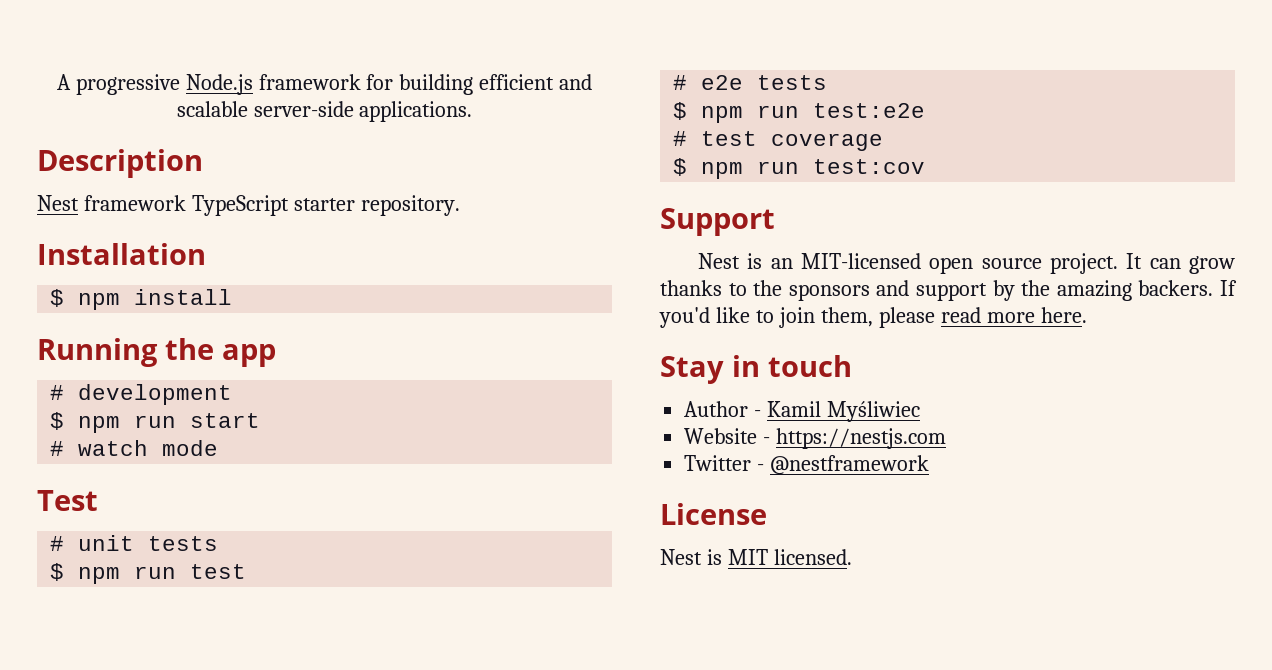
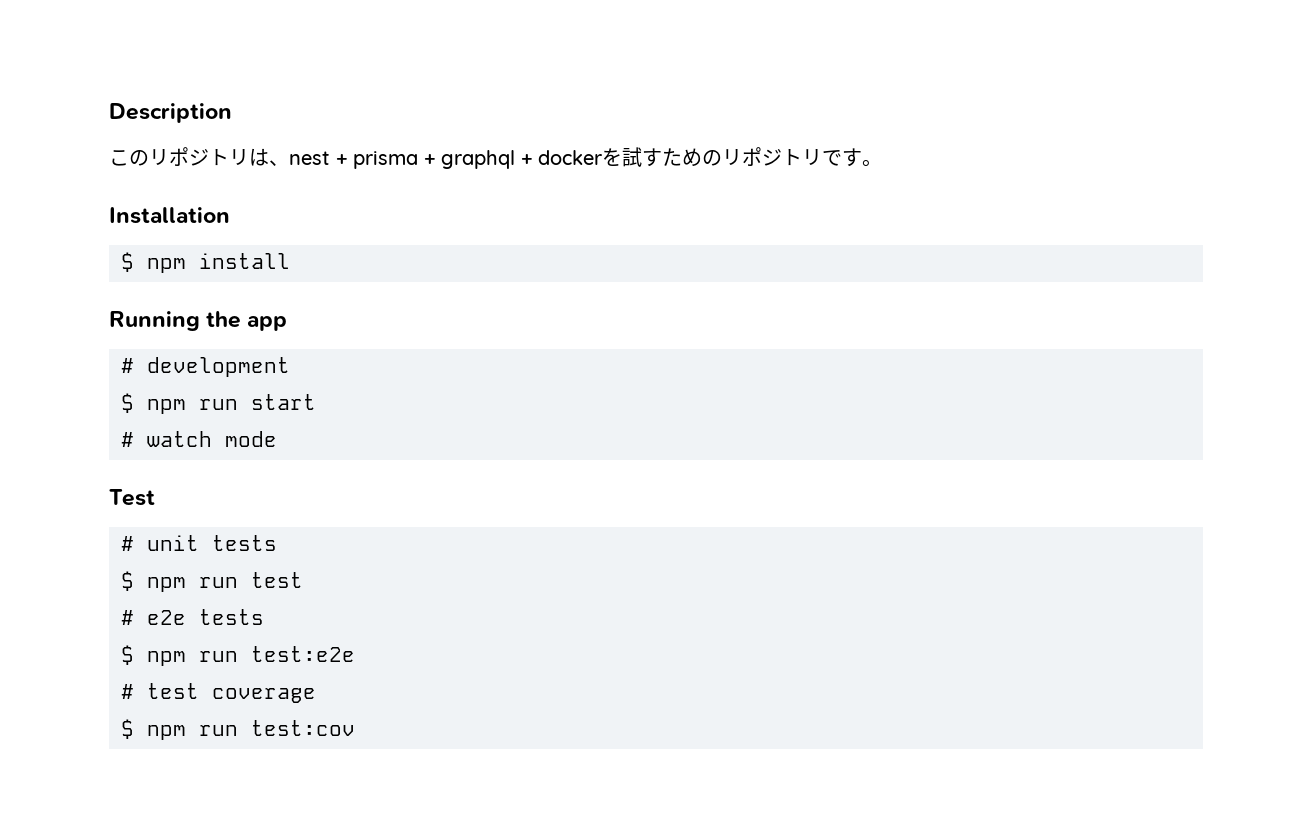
- A progressive Node.js framework for building efficient and scalable server-side applications.
  Description
- Nest framework TypeScript starter repository.
+ このリポジトリは、nest + prisma + graphql + dockerを試すためのリポジトリです。
- Support
- Nest is an MIT-licensed open source project. It can grow thanks to the sponsors and support by the amazing backers. If you'd like to join them, please read more here.
- Stay in touch
- Author - Kamil Myśliwiec
- Website - https://nestjs.com
- Twitter - @nestframework
- License
- Nest is MIT licensed.

